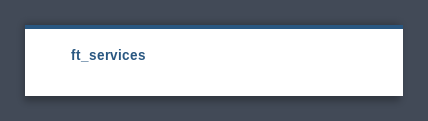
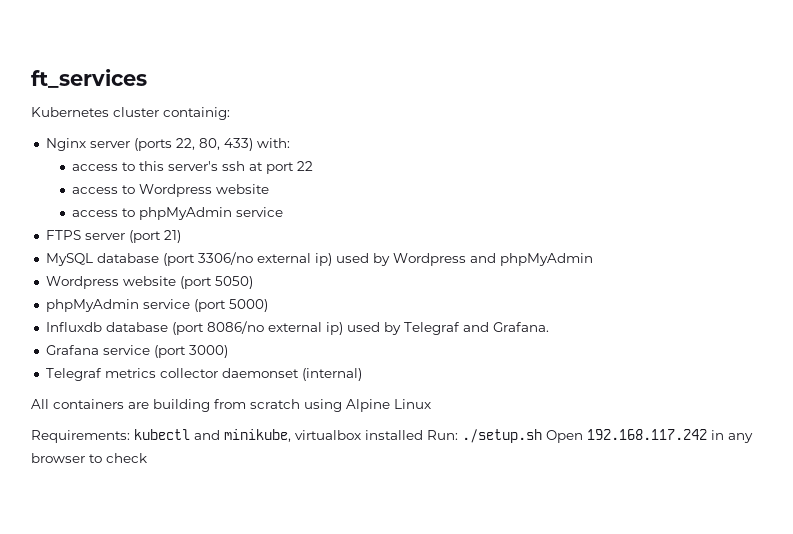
+ Kubernetes cluster containig:
+ Nginx server (ports 22, 80, 433) with:
+ access to this server's ssh at port 22
+ access to Wordpress website
+ access to phpMyAdmin service
+ FTPS server (port 21)
+ MySQL database (port 3306/no external ip) used by Wordpress and phpMyAdmin
+ Wordpress website (port 5050)
+ phpMyAdmin service (port 5000)
+ Influxdb database (port 8086/no external ip) used by Telegraf and Grafana.
+ Grafana service (port 3000)
+ Telegraf metrics collector daemonset (internal)
+ All containers are building from scratch using Alpine Linux
+ Requirements: kubectl and minikube, virtualbox installed Run: ./setup.sh Open 192.168.117.242 in any browser to check

